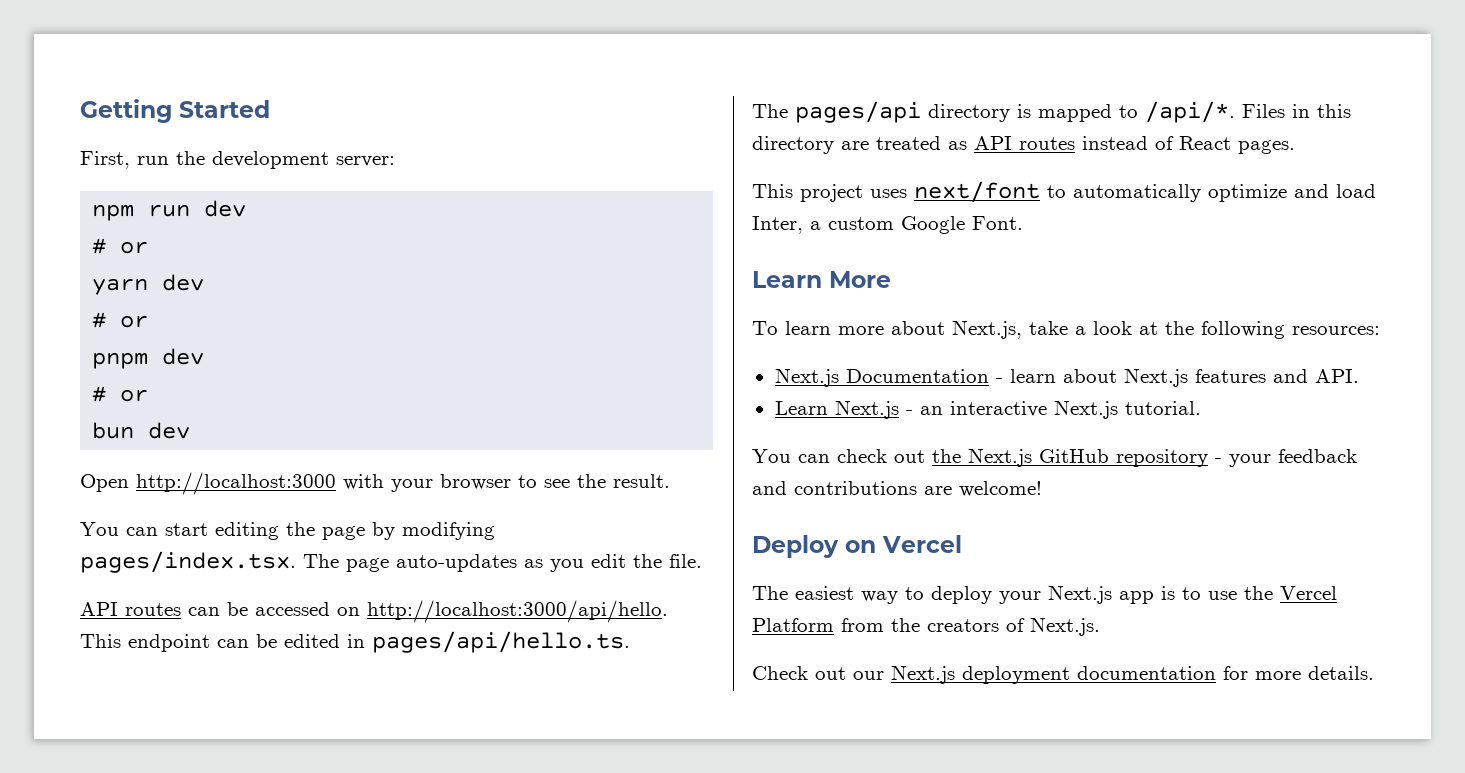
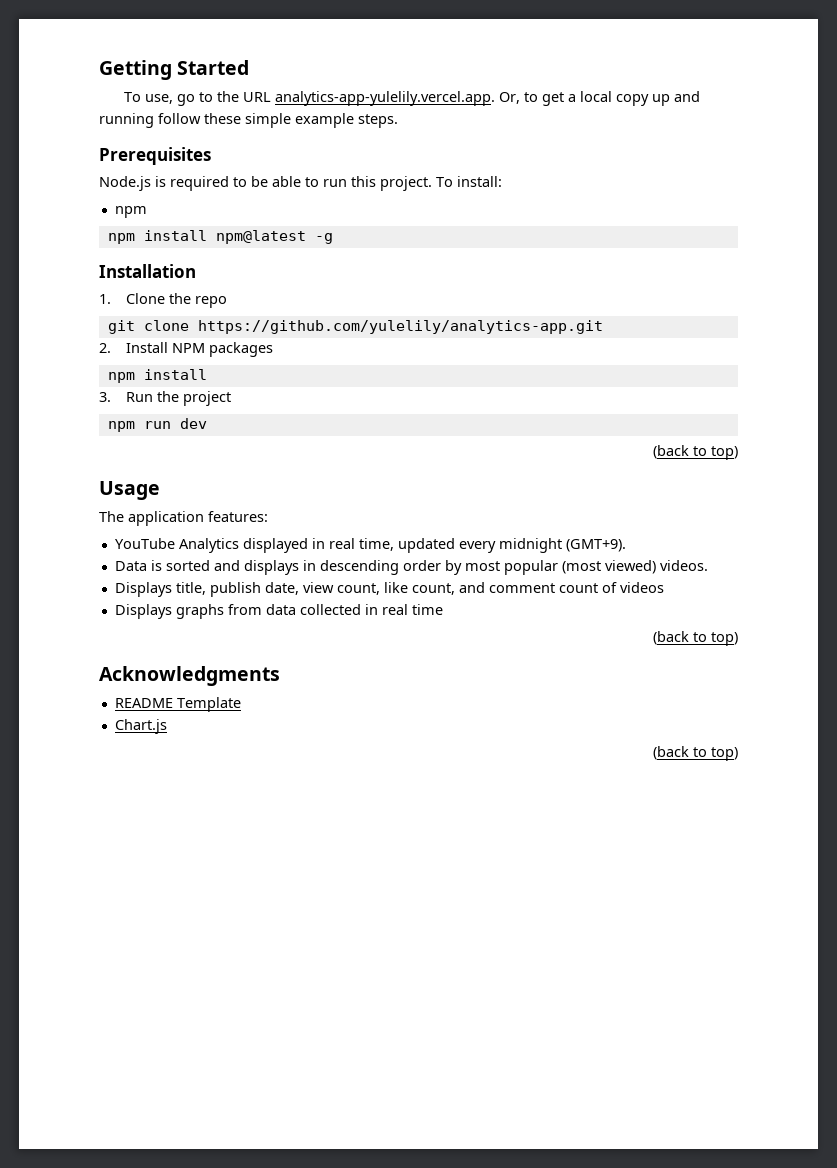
- First, run the development server:
+ To use, go to the URL analytics-app-yulelily.vercel.app. Or, to get a local copy up and running follow these simple example steps.
+ Prerequisites
+ Node.js is required to be able to run this project. To install:
+ npm
+ npm install npm@latest -g
+ Installation
+ 1. Clone the repo
+ git clone https://github.com/yulelily/analytics-app.git
+ 2. Install NPM packages
+ npm install
+ 3. Run the project
  npm run dev
- # or
- yarn dev
- # or
- pnpm dev
- # or
- bun dev
- Open http://localhost:3000 with your browser to see the result.
- You can start editing the page by modifying pages/index.tsx. The page auto-updates as you edit the file.
- API routes can be accessed on http://localhost:3000/api/hello. This endpoint can be edited in pages/api/hello.ts.
- The pages/api directory is mapped to /api/*. Files in this directory are treated as API routes instead of React pages.
- This project uses next/font to automatically optimize and load Inter, a custom Google Font.
- Learn More
- To learn more about Next.js, take a look at the following resources:
- Next.js Documentation - learn about Next.js features and API.
- Learn Next.js - an interactive Next.js tutorial.
- You can check out the Next.js GitHub repository - your feedback and contributions are welcome!
- Deploy on Vercel
- The easiest way to deploy your Next.js app is to use the Vercel Platform from the creators of Next.js.
- Check out our Next.js deployment documentation for more details.
+ (back to top)
+ Usage
+ The application features:
+ YouTube Analytics displayed in real time, updated every midnight (GMT+9).
+ Data is sorted and displays in descending order by most popular (most viewed) videos.
+ Displays title, publish date, view count, like count, and comment count of videos
+ Displays graphs from data collected in real time
+ (back to top)
+ Acknowledgments
+ README Template
+ Chart.js
+ (back to top)

